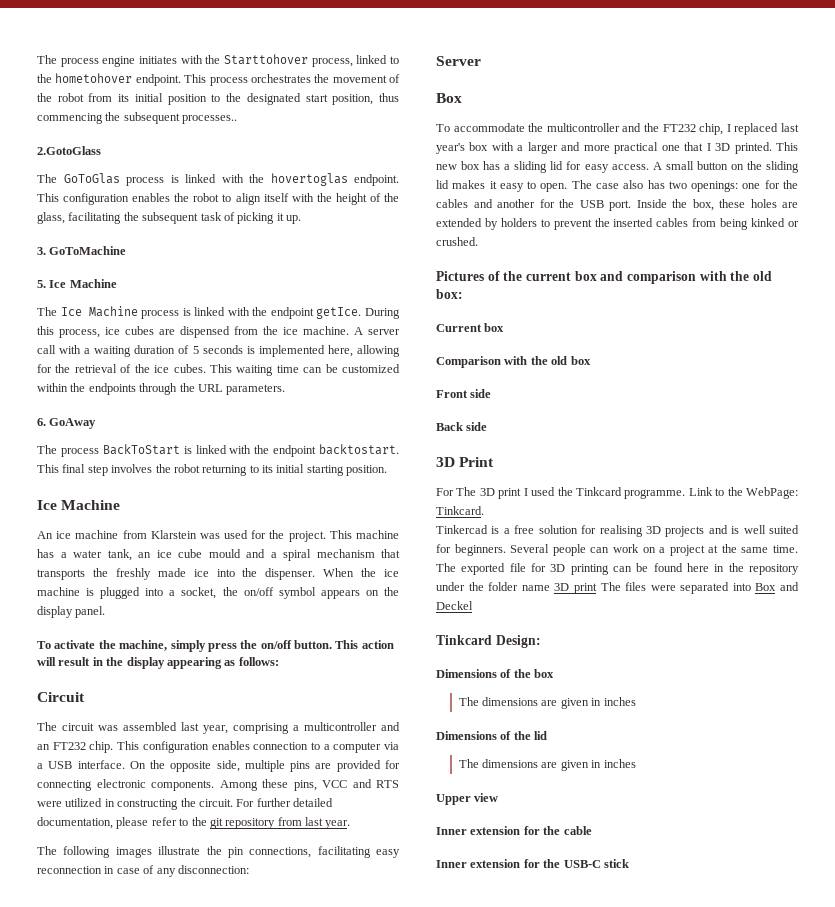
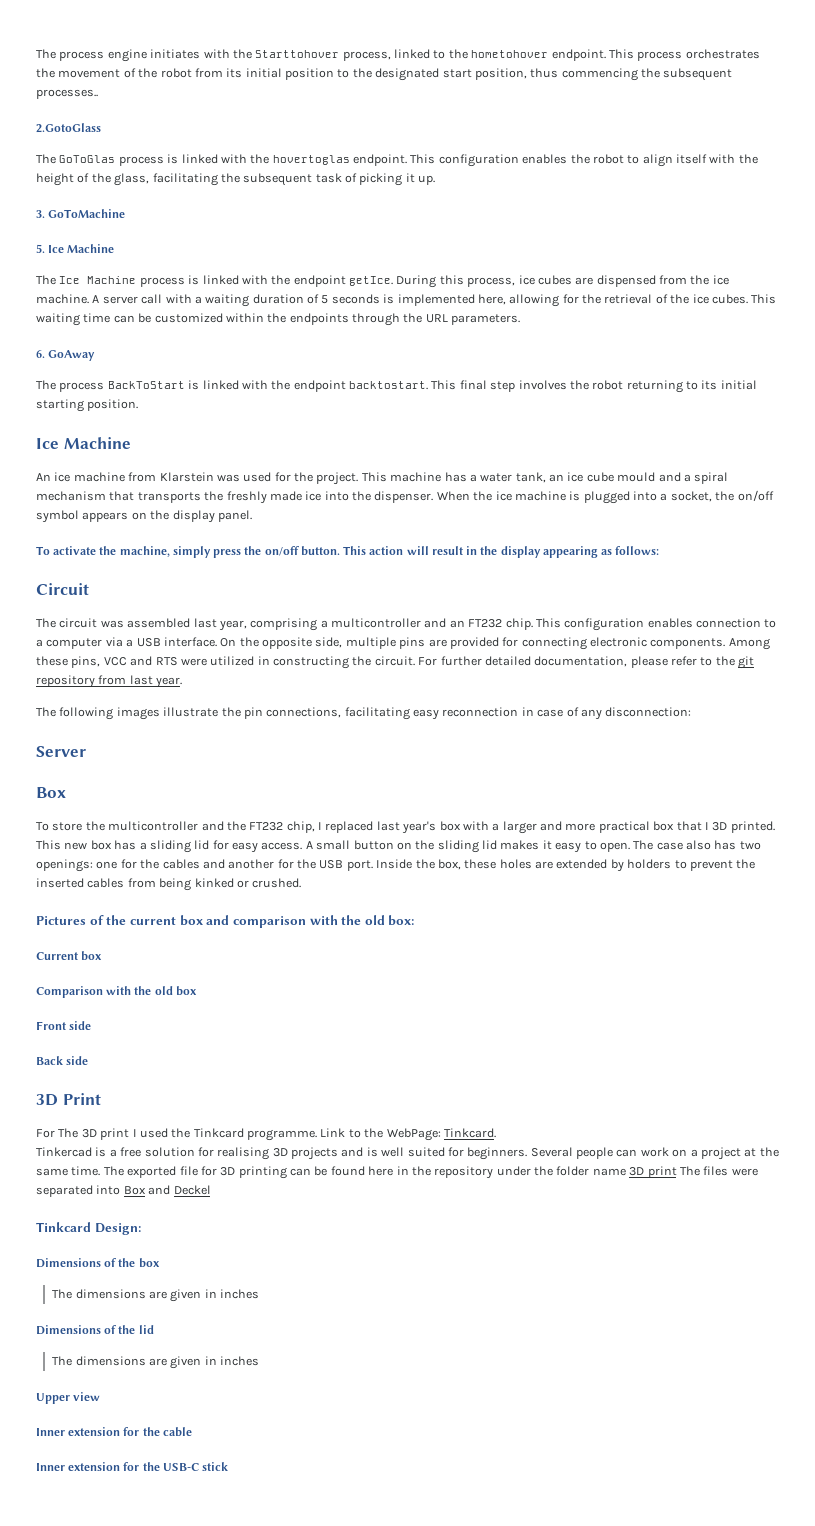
- To accommodate the multicontroller and the FT232 chip, I replaced last year's box with a larger and more practical one that I 3D printed.
+ To store the multicontroller and the FT232 chip, I replaced last year's box with a larger and more practical box that I 3D printed.

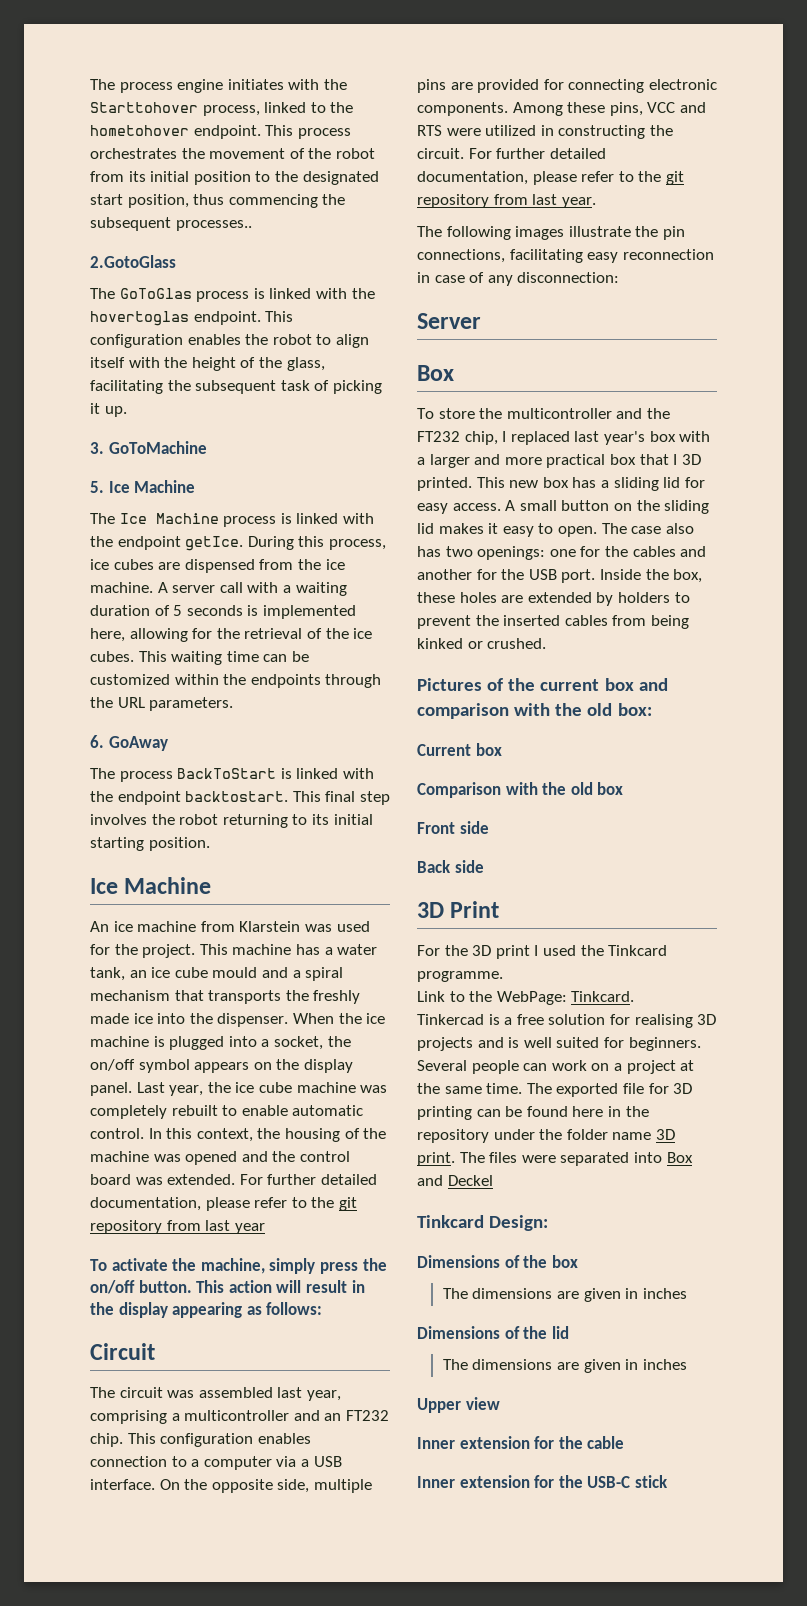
+ Last year, the ice cube machine was completely rebuilt to enable automatic control. In this context, the housing of the machine was opened and the control board was extended. For further detailed documentation, please refer to the git repository from last year
- For The 3D print I used the Tinkcard programme. Link to the WebPage: Tinkcard.
+ For the 3D print I used the Tinkcard programme.
+ Link to the WebPage: Tinkcard.
- The exported file for 3D printing can be found here in the repository under the folder name 3D print The files were separated into Box and Deckel
+ The exported file for 3D printing can be found here in the repository under the folder name 3D print. The files were separated into Box and Deckel

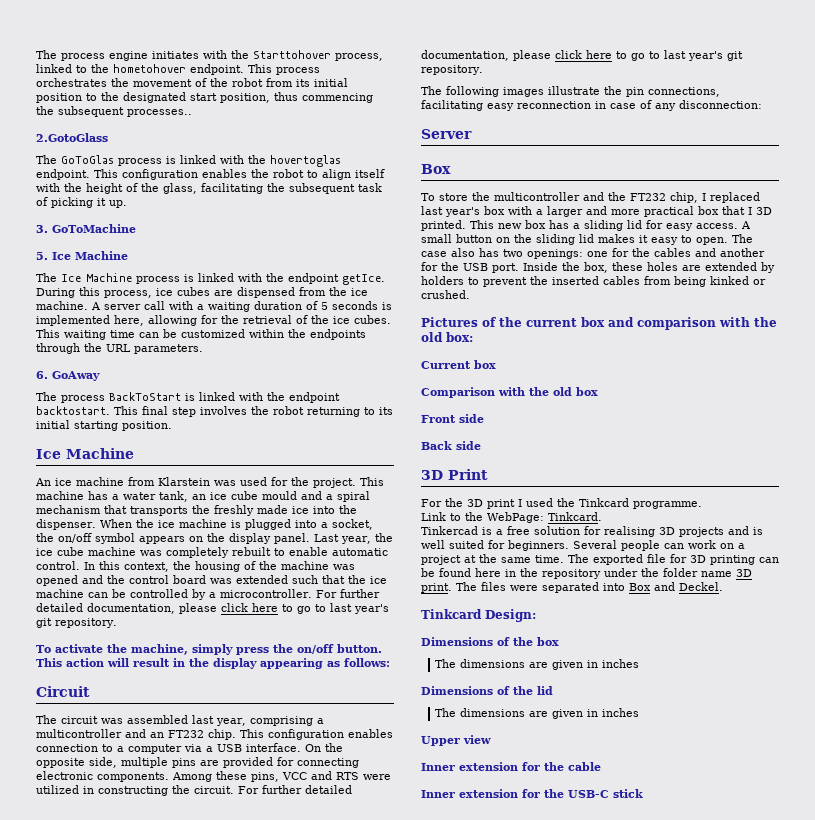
- In this context, the housing of the machine was opened and the control board was extended. For further detailed documentation, please refer to the git repository from last year
+ In this context, the housing of the machine was opened and the control board was extended such that the ice machine can be controlled by a microcontroller. For further detailed documentation, please click here to go to last year's git repository.
- Among these pins, VCC and RTS were utilized in constructing the circuit. For further detailed documentation, please refer to the git repository from last year.
+ Among these pins, VCC and RTS were utilized in constructing the circuit. For further detailed documentation, please click here to go to last year's git repository.
- The files were separated into Box and Deckel
+ The files were separated into Box and Deckel.

